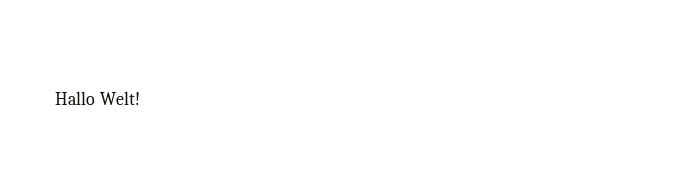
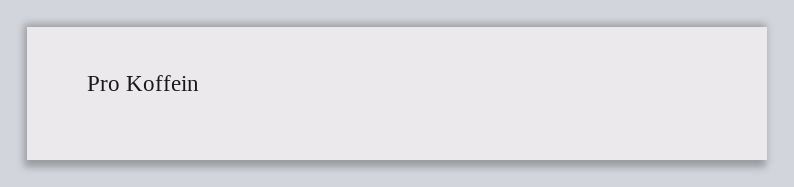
- Hallo Welt!
+ Pro Koffein

